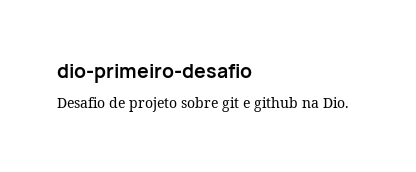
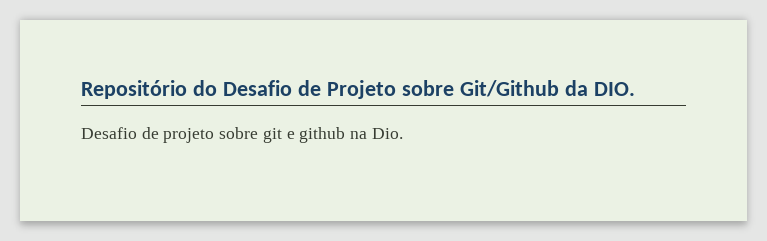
- dio-primeiro-desafio
+ Repositório do Desafio de Projeto sobre Git/Github da DIO.

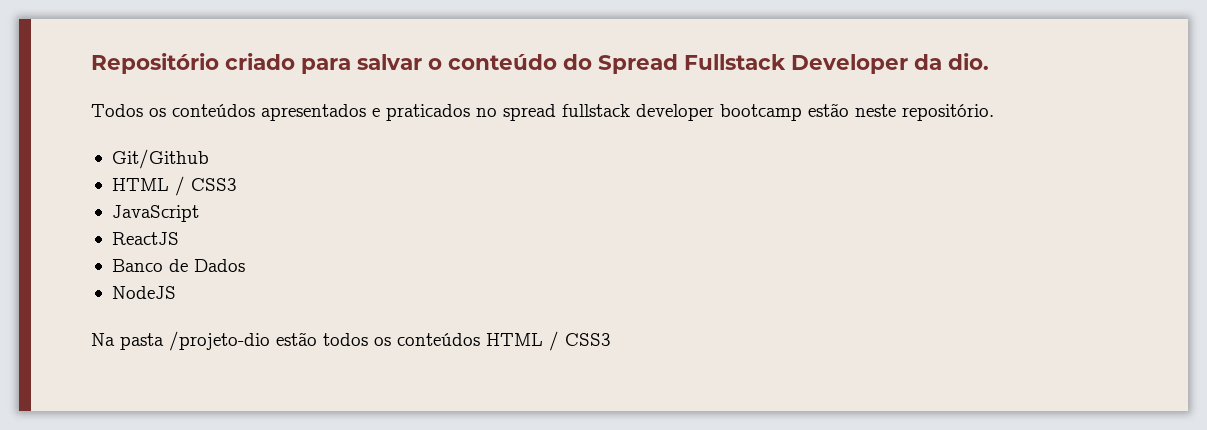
- Repositório do Desafio de Projeto sobre Git/Github da DIO.
- Desafio de projeto sobre git e github na Dio.
+ Repositório criado para salvar o conteúdo do Spread Fullstack Developer da dio.
+ Todos os conteúdos apresentados e praticados no spread fullstack developer bootcamp estão neste repositório.
+ Git/Github
+ HTML / CSS3
+ JavaScript
+ ReactJS
+ Banco de Dados
+ NodeJS
+ Na pasta /projeto-dio estão todos os conteúdos HTML / CSS3

